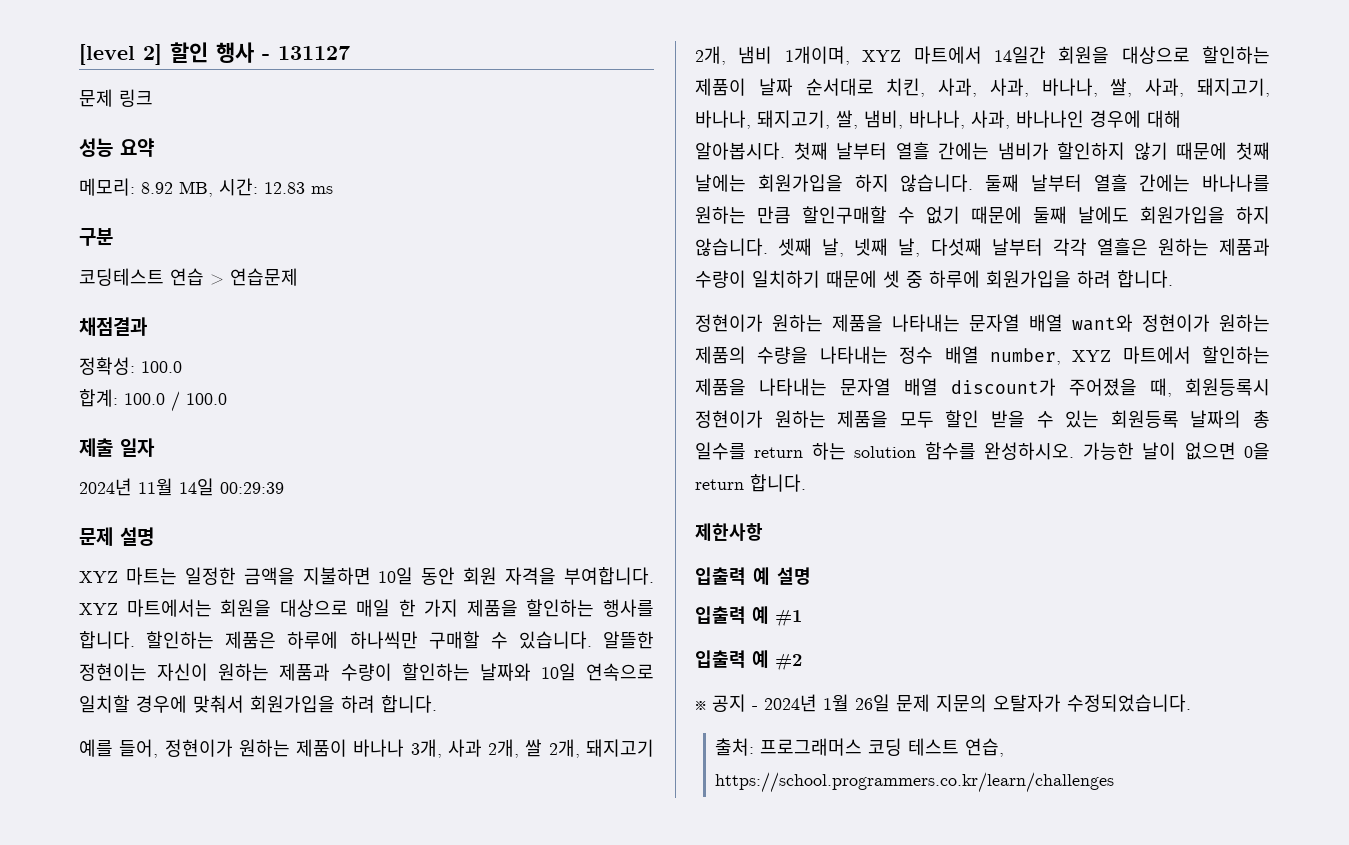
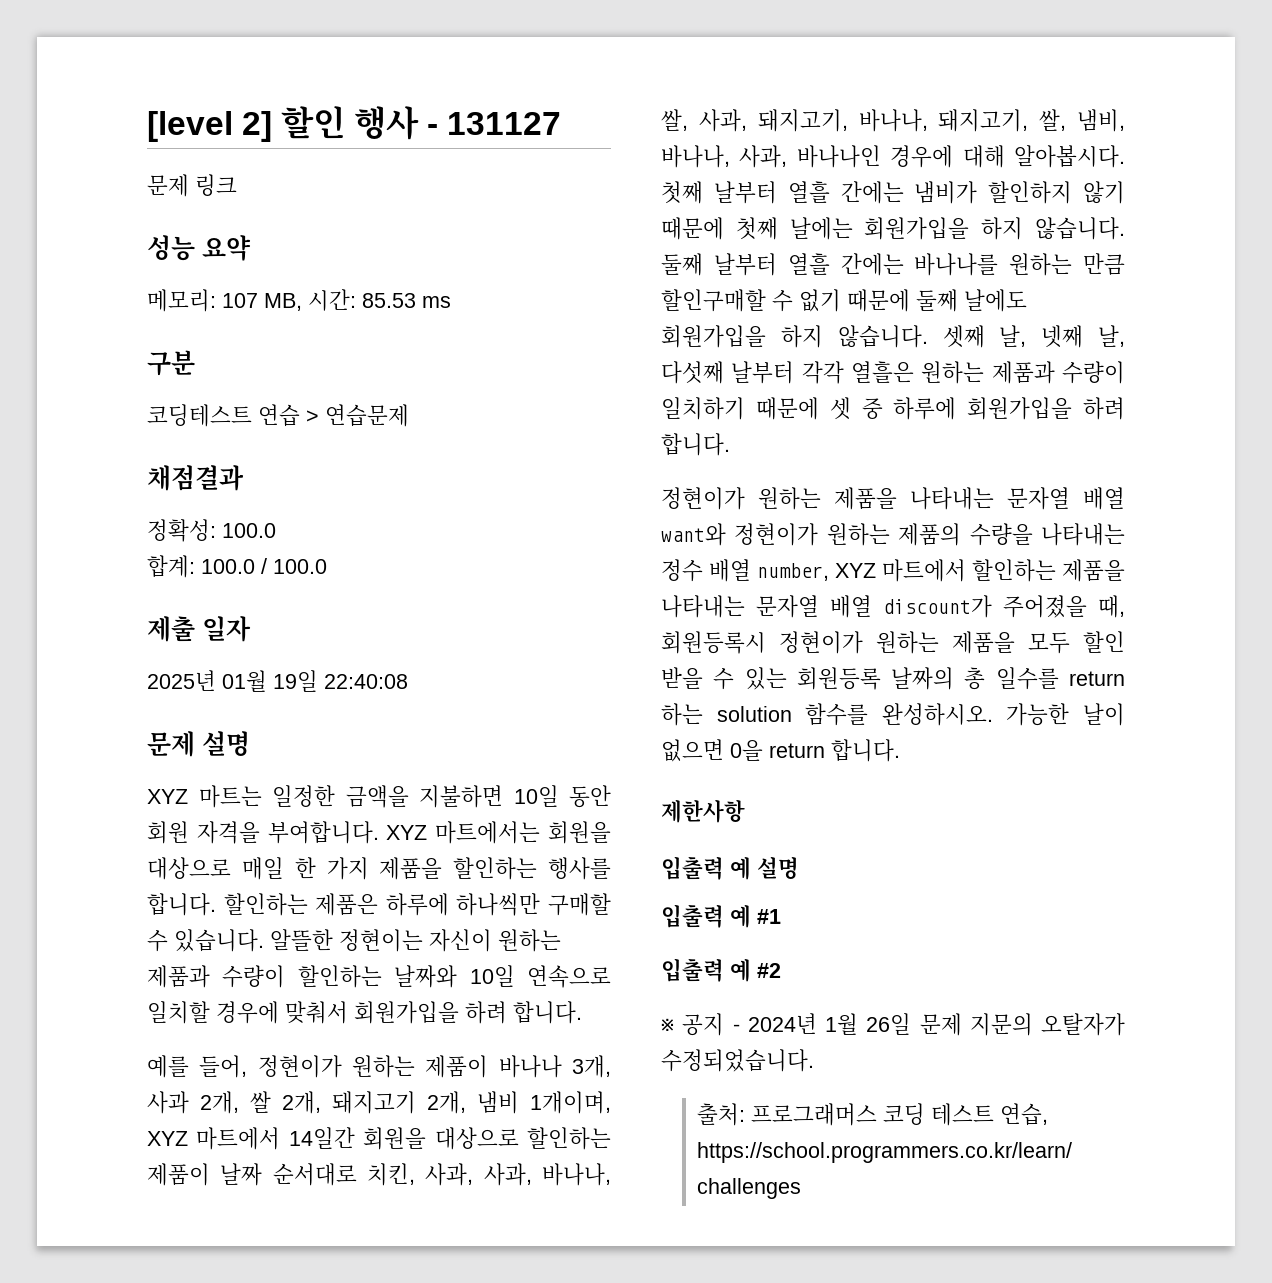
- 메모리: 8.92 MB, 시간: 12.83 ms
+ 메모리: 107 MB, 시간: 85.53 ms
- 2024년 11월 14일 00:29:39
+ 2025년 01월 19일 22:40:08

